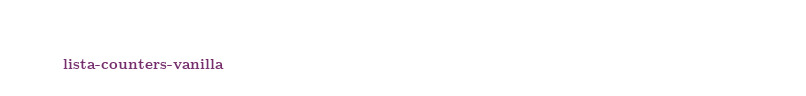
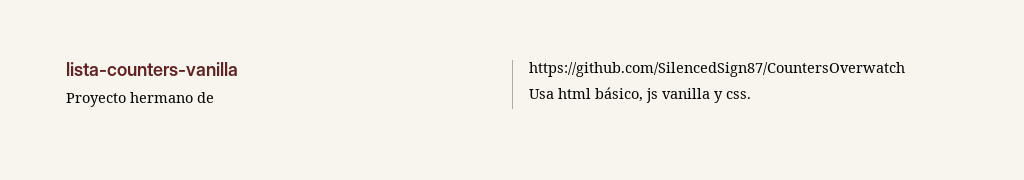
+ Proyecto hermano de https://github.com/SilencedSign87/CountersOverwatch
+ Usa html básico, js vanilla y css.

